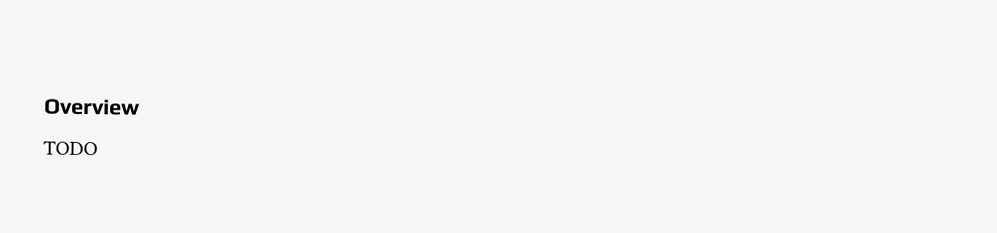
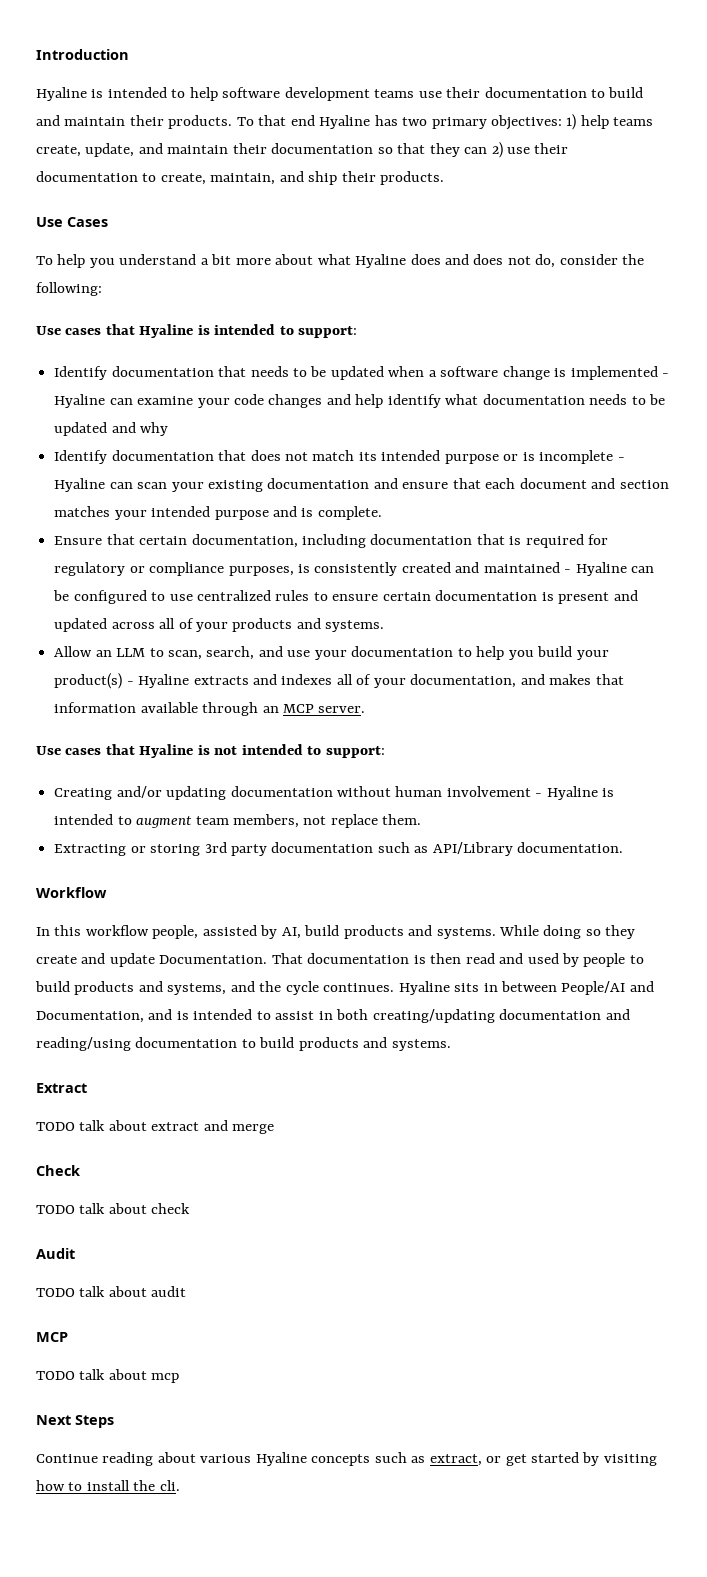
- Overview
- TODO
+ Introduction
+ Hyaline is intended to help software development teams use their documentation to build and maintain their products. To that end Hyaline has two primary objectives: 1) help teams create, update, and maintain their documentation so that they can 2) use their documentation to create, maintain, and ship their products.
+ Use Cases
+ To help you understand a bit more about what Hyaline does and does not do, consider the following:
+ Use cases that Hyaline is intended to support:
+ Identify documentation that needs to be updated when a software change is implemented - Hyaline can examine your code changes and help identify what documentation needs to be updated and why
+ Identify documentation that does not match its intended purpose or is incomplete - Hyaline can scan your existing documentation and ensure that each document and section matches your intended purpose and is complete.
+ Ensure that certain documentation, including documentation that is required for regulatory or compliance purposes, is consistently created and maintained - Hyaline can be configured to use centralized rules to ensure certain documentation is present and updated across all of your products and systems.
+ Allow an LLM to scan, search, and use your documentation to help you build your product(s) - Hyaline extracts and indexes all of your documentation, and makes that information available through an MCP server.
+ Use cases that Hyaline is not intended to support:
+ Creating and/or updating documentation without human involvement - Hyaline is intended to augment team members, not replace them.
+ Extracting or storing 3rd party documentation such as API/Library documentation.
+ Workflow
+ In this workflow people, assisted by AI, build products and systems. While doing so they create and update Documentation. That documentation is then read and used by people to build products and systems, and the cycle continues. Hyaline sits in between People/AI and Documentation, and is intended to assist in both creating/updating documentation and reading/using documentation to build products and systems.
+ Extract
+ TODO talk about extract and merge
+ Check
+ TODO talk about check
+ Audit
+ TODO talk about audit
+ MCP
+ TODO talk about mcp
+ Next Steps
+ Continue reading about various Hyaline concepts such as extract, or get started by visiting how to install the cli.

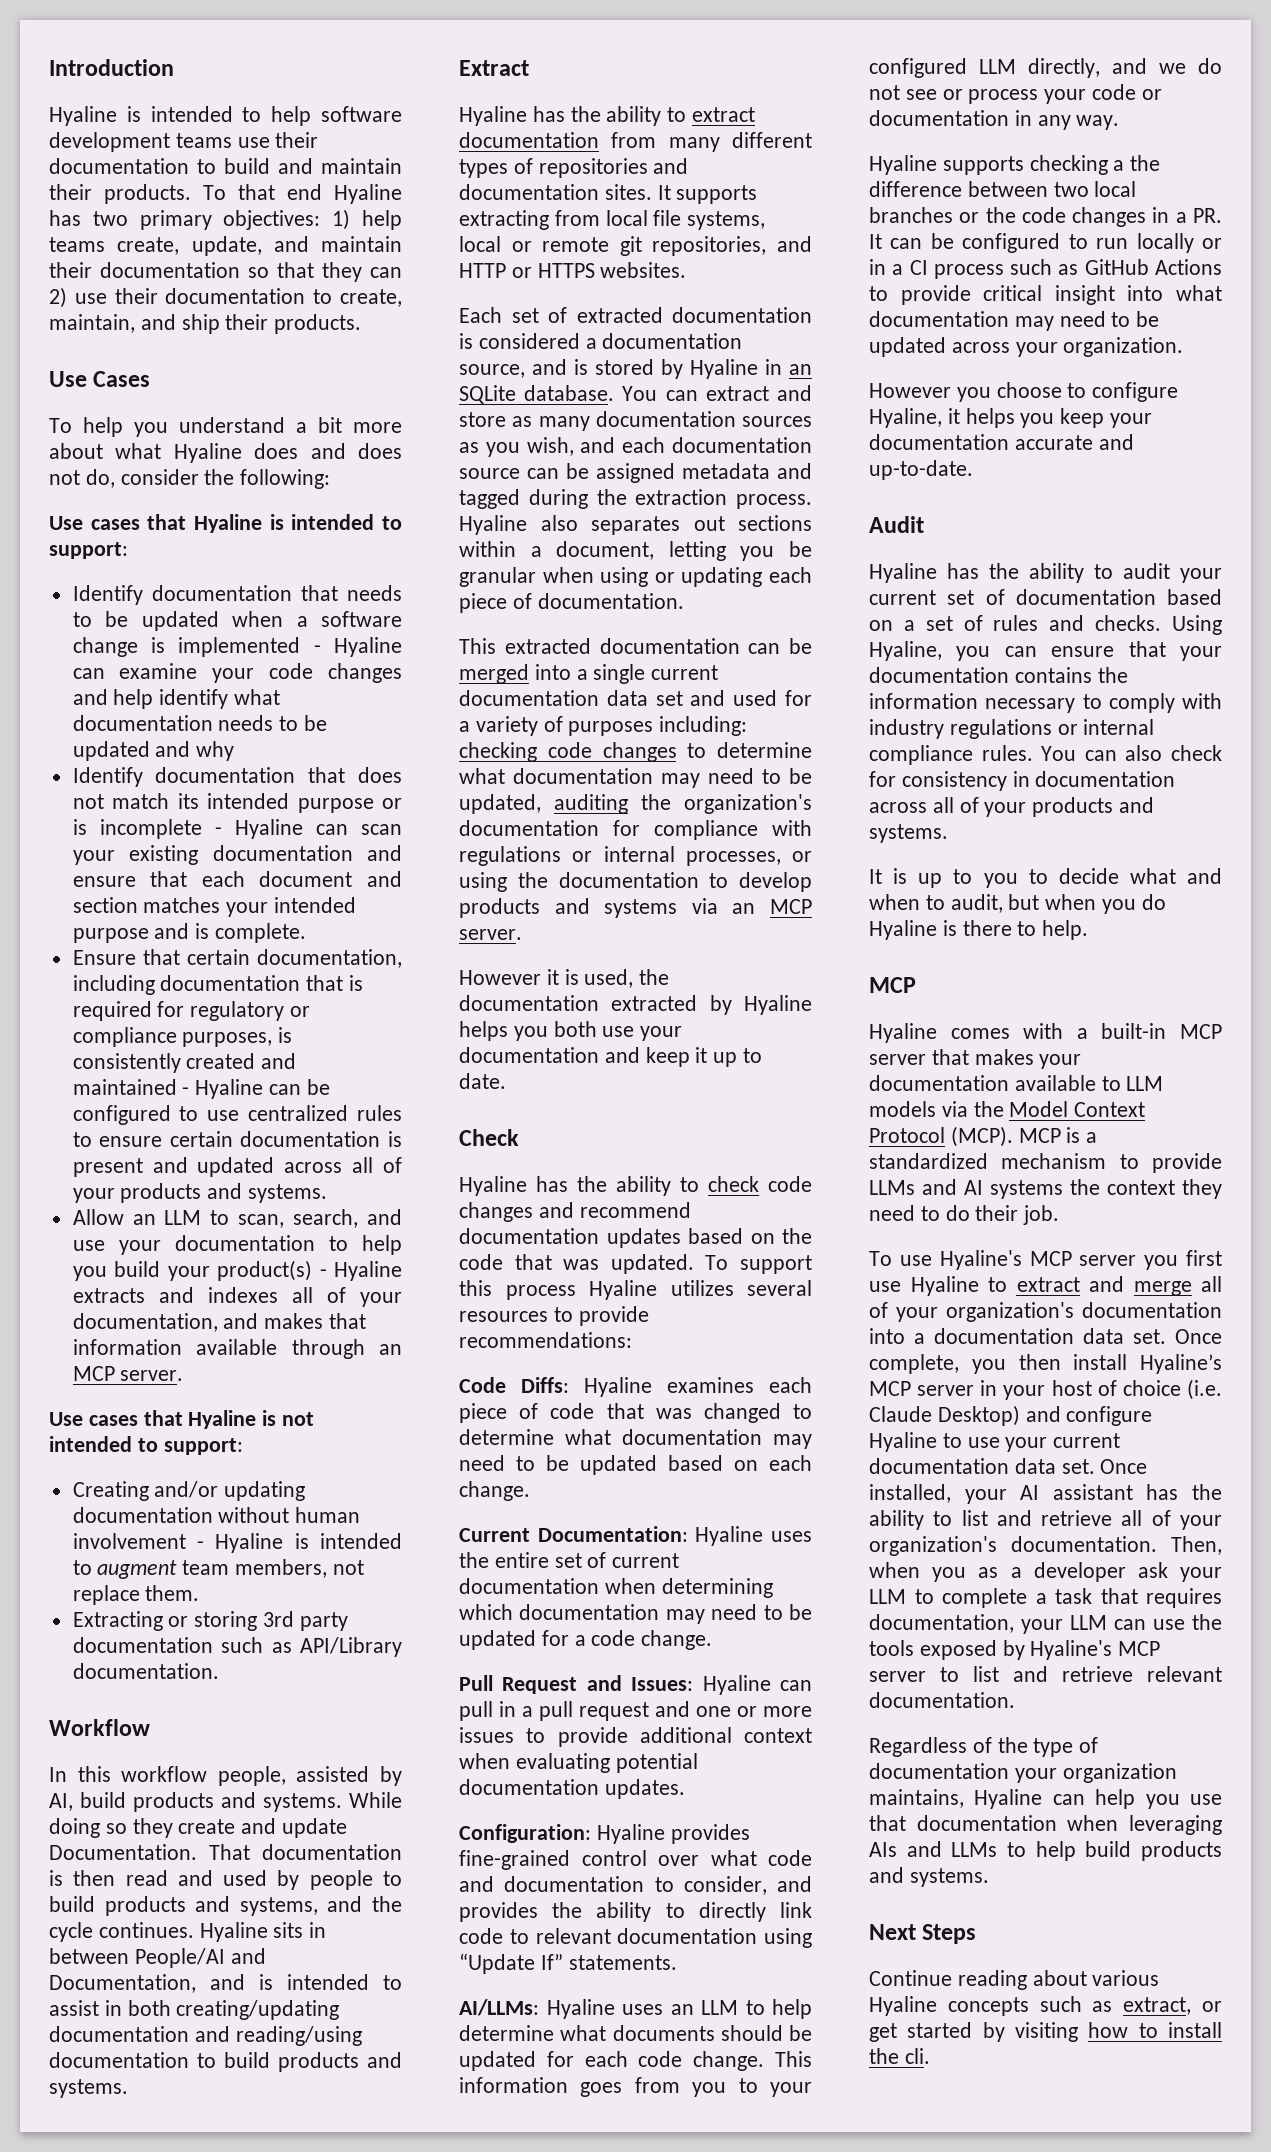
- TODO talk about extract and merge
+ Hyaline has the ability to extract documentation from many different types of repositories and documentation sites. It supports extracting from local file systems, local or remote git repositories, and HTTP or HTTPS websites.
+ Each set of extracted documentation is considered a documentation source, and is stored by Hyaline in an SQLite database. You can extract and store as many documentation sources as you wish, and each documentation source can be assigned metadata and tagged during the extraction process. Hyaline also separates out sections within a document, letting you be granular when using or updating each piece of documentation.
+ This extracted documentation can be merged into a single current documentation data set and used for a variety of purposes including: checking code changes to determine what documentation may need to be updated, auditing the organization's documentation for compliance with regulations or internal processes, or using the documentation to develop products and systems via an MCP server.
+ However it is used, the documentation extracted by Hyaline helps you both use your documentation and keep it up to date.
  Check
- TODO talk about check
+ Hyaline has the ability to check code changes and recommend documentation updates based on the code that was updated. To support this process Hyaline utilizes several resources to provide recommendations:
+ Code Diffs: Hyaline examines each piece of code that was changed to determine what documentation may need to be updated based on each change.
+ Current Documentation: Hyaline uses the entire set of current documentation when determining which documentation may need to be updated for a code change.
+ Pull Request and Issues: Hyaline can pull in a pull request and one or more issues to provide additional context when evaluating potential documentation updates.
+ Configuration: Hyaline provides fine-grained control over what code and documentation to consider, and provides the ability to directly link code to relevant documentation using “Update If” statements.
+ AI/LLMs: Hyaline uses an LLM to help determine what documents should be updated for each code change. This information goes from you to your configured LLM directly, and we do not see or process your code or documentation in any way.
+ Hyaline supports checking a the difference between two local branches or the code changes in a PR. It can be configured to run locally or in a CI process such as GitHub Actions to provide critical insight into what documentation may need to be updated across your organization.
+ However you choose to configure Hyaline, it helps you keep your documentation accurate and up-to-date.
  Audit
- TODO talk about audit
+ Hyaline has the ability to audit your current set of documentation based on a set of rules and checks. Using Hyaline, you can ensure that your documentation contains the information necessary to comply with industry regulations or internal compliance rules. You can also check for consistency in documentation across all of your products and systems.
+ It is up to you to decide what and when to audit, but when you do Hyaline is there to help.
  MCP
- TODO talk about mcp
+ Hyaline comes with a built-in MCP server that makes your documentation available to LLM models via the Model Context Protocol (MCP). MCP is a standardized mechanism to provide LLMs and AI systems the context they need to do their job.
+ To use Hyaline's MCP server you first use Hyaline to extract and merge all of your organization's documentation into a documentation data set. Once complete, you then install Hyaline’s MCP server in your host of choice (i.e. Claude Desktop) and configure Hyaline to use your current documentation data set. Once installed, your AI assistant has the ability to list and retrieve all of your organization's documentation. Then, when you as a developer ask your LLM to complete a task that requires documentation, your LLM can use the tools exposed by Hyaline's MCP server to list and retrieve relevant documentation.
+ Regardless of the type of documentation your organization maintains, Hyaline can help you use that documentation when leveraging AIs and LLMs to help build products and systems.

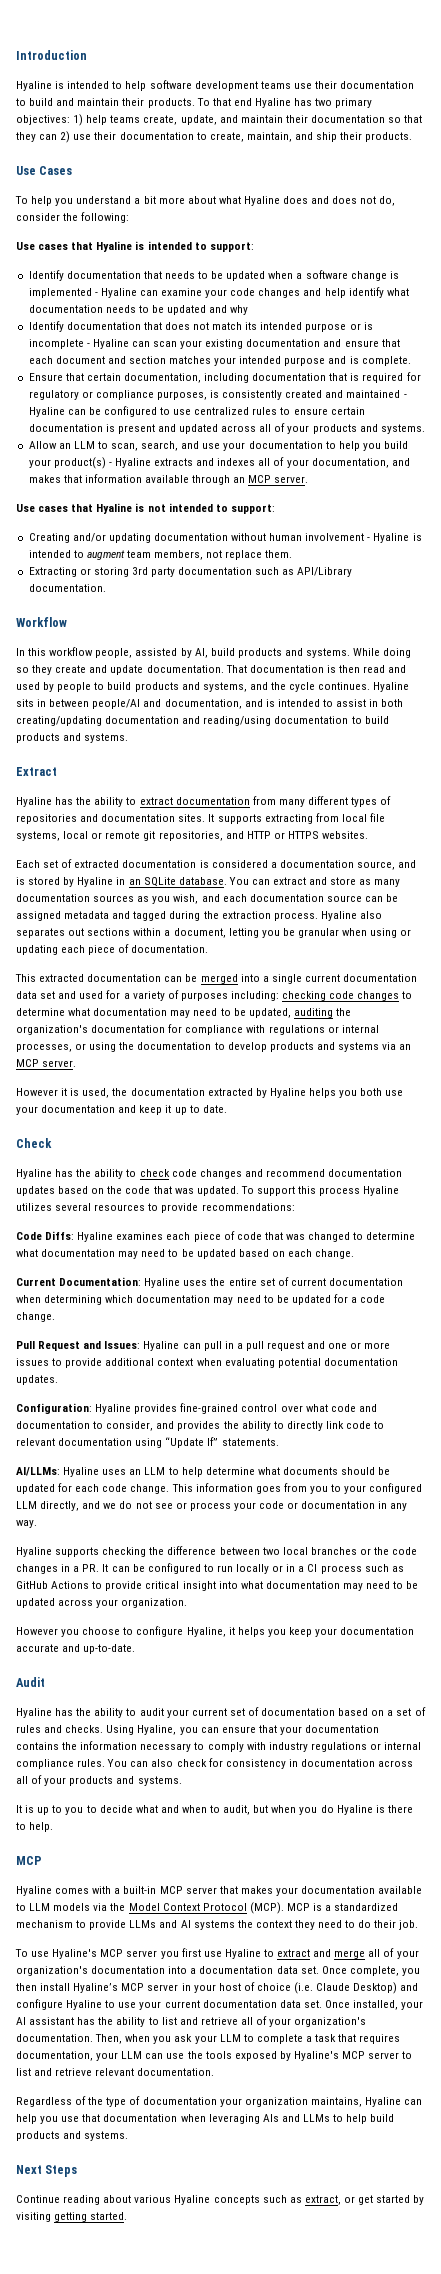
- While doing so they create and update Documentation.
+ While doing so they create and update documentation.
- Hyaline sits in between People/AI and Documentation, and is intended to assist in both creating/updating documentation and reading/using documentation to build products and systems.
+ Hyaline sits in between people/AI and documentation, and is intended to assist in both creating/updating documentation and reading/using documentation to build products and systems.
- Hyaline supports checking a the difference between two local branches or the code changes in a PR. It can be configured to run locally or in a CI process such as GitHub Actions to provide critical insight into what documentation may need to be updated across your organization.
+ Hyaline supports checking the difference between two local branches or the code changes in a PR. It can be configured to run locally or in a CI process such as GitHub Actions to provide critical insight into what documentation may need to be updated across your organization.
- Then, when you as a developer ask your LLM to complete a task that requires documentation, your LLM can use the tools exposed by Hyaline's MCP server to list and retrieve relevant documentation.
+ Then, when you ask your LLM to complete a task that requires documentation, your LLM can use the tools exposed by Hyaline's MCP server to list and retrieve relevant documentation.
- Continue reading about various Hyaline concepts such as extract, or get started by visiting how to install the cli.
+ Continue reading about various Hyaline concepts such as extract, or get started by visiting getting started.

